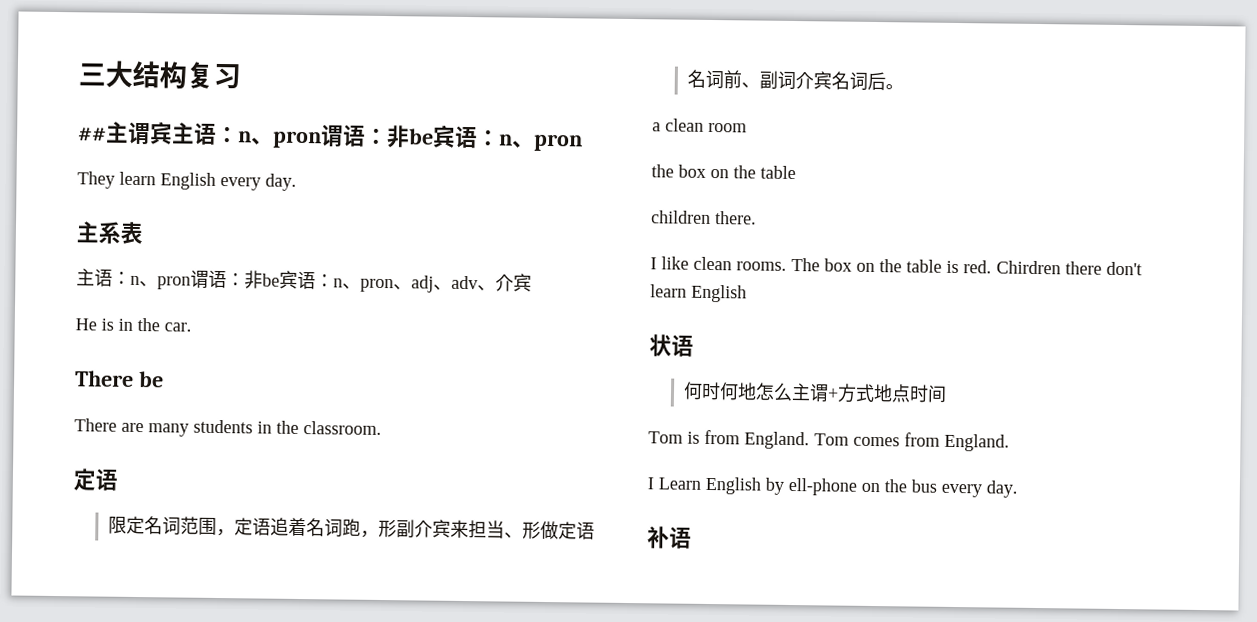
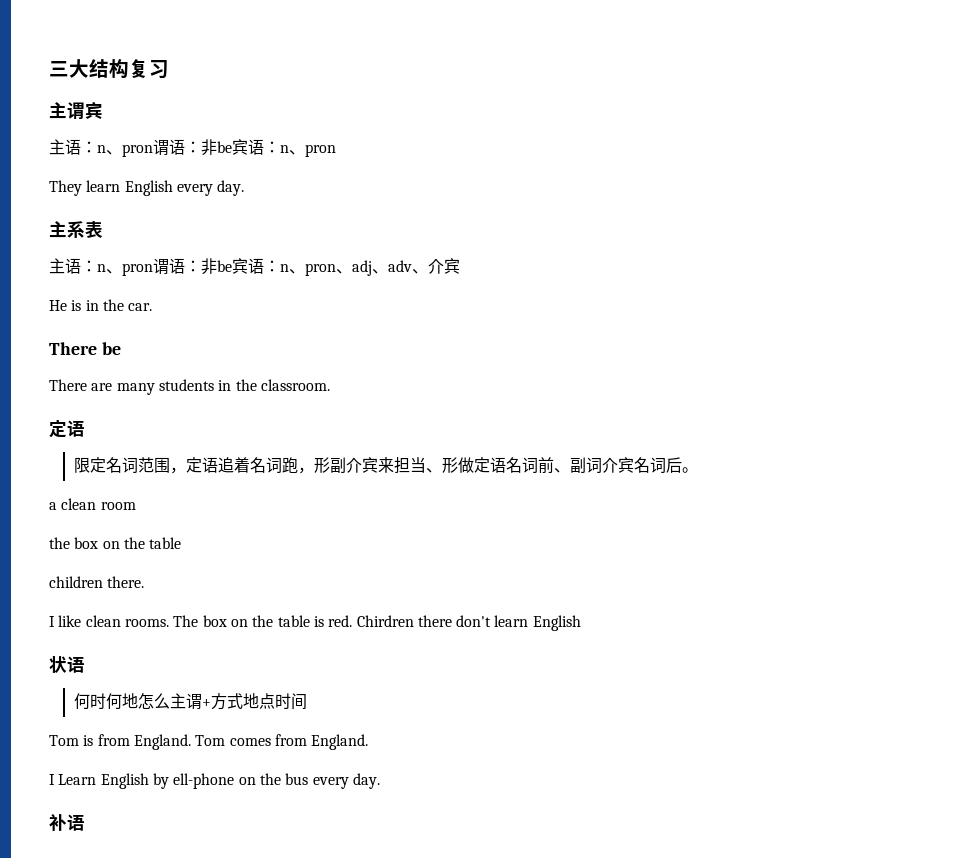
- ##主谓宾主语：n、pron谓语：非be宾语：n、pron
+ 主谓宾
+ 主语：n、pron谓语：非be宾语：n、pron

